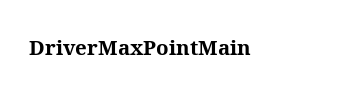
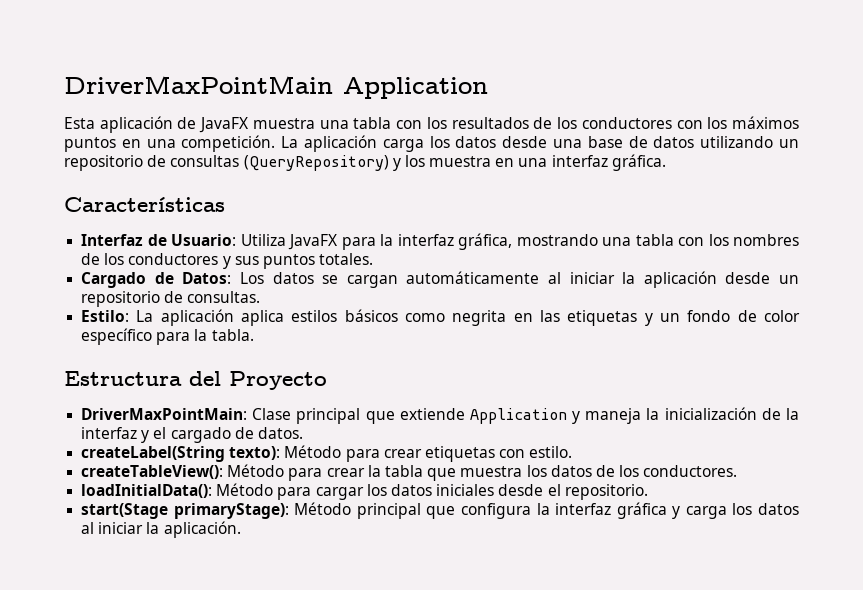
- DriverMaxPointMain
+ DriverMaxPointMain Application
+ Esta aplicación de JavaFX muestra una tabla con los resultados de los conductores con los máximos puntos en una competición. La aplicación carga los datos desde una base de datos utilizando un repositorio de consultas (QueryRepository) y los muestra en una interfaz gráfica.
+ Características
+ Interfaz de Usuario: Utiliza JavaFX para la interfaz gráfica, mostrando una tabla con los nombres de los conductores y sus puntos totales.
+ Cargado de Datos: Los datos se cargan automáticamente al iniciar la aplicación desde un repositorio de consultas.
+ Estilo: La aplicación aplica estilos básicos como negrita en las etiquetas y un fondo de color específico para la tabla.
+ Estructura del Proyecto
+ DriverMaxPointMain: Clase principal que extiende Application y maneja la inicialización de la interfaz y el cargado de datos.
+ createLabel(String texto): Método para crear etiquetas con estilo.
+ createTableView(): Método para crear la tabla que muestra los datos de los conductores.
+ loadInitialData(): Método para cargar los datos iniciales desde el repositorio.
+ start(Stage primaryStage): Método principal que configura la interfaz gráfica y carga los datos al iniciar la aplicación.

